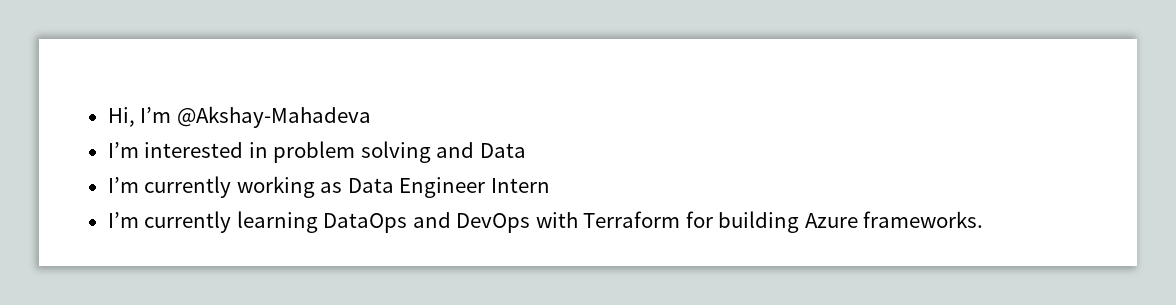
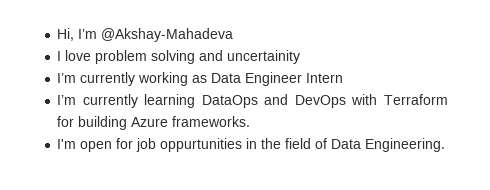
- I’m interested in problem solving and Data
+ I love problem solving and uncertainity
+ I'm open for job oppurtunities in the field of Data Engineering.

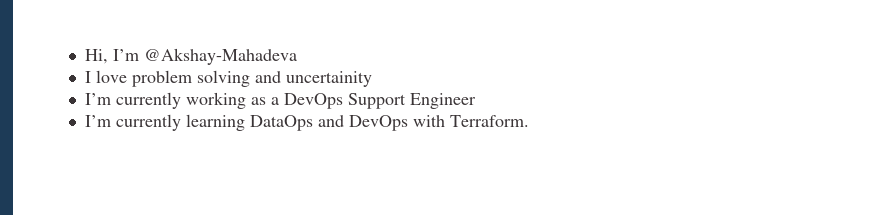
- I’m currently working as Data Engineer Intern
+ I’m currently working as a DevOps Support Engineer
- I’m currently learning DataOps and DevOps with Terraform for building Azure frameworks.
- I'm open for job oppurtunities in the field of Data Engineering.
+ I’m currently learning DataOps and DevOps with Terraform.

